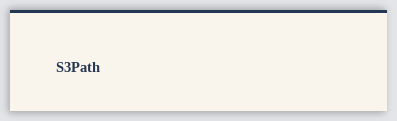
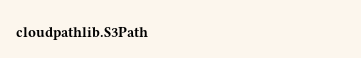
- S3Path
+ cloudpathlib.S3Path

